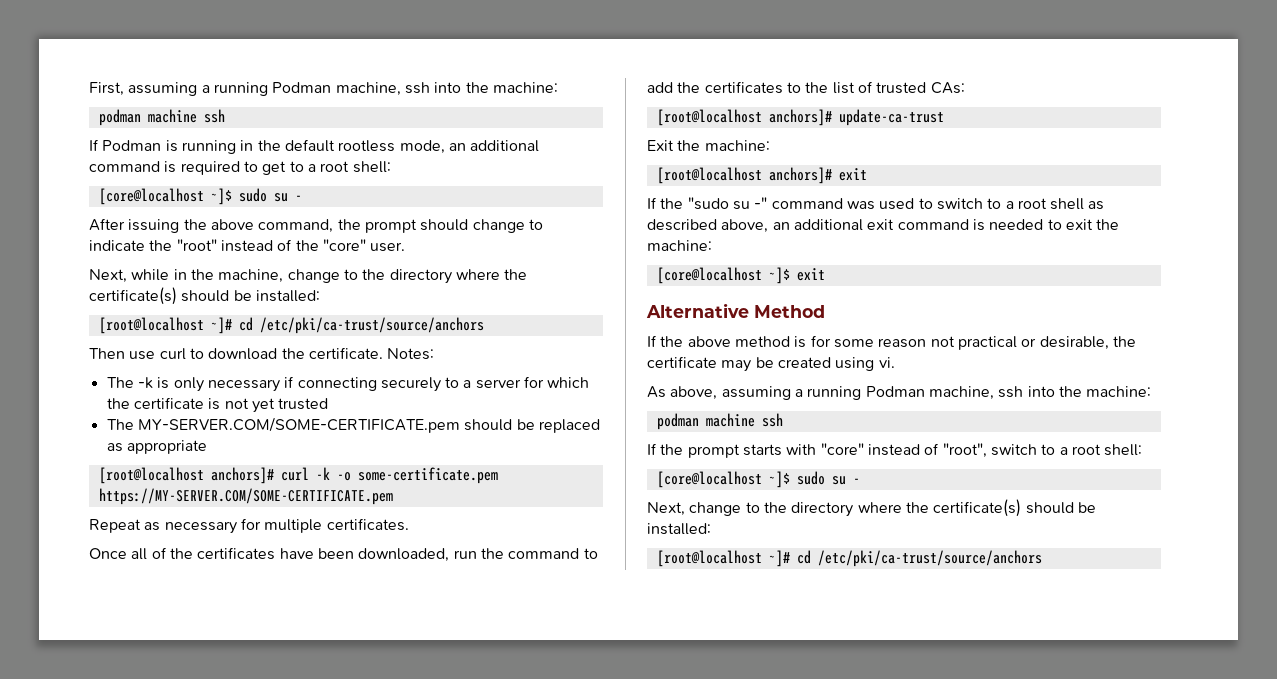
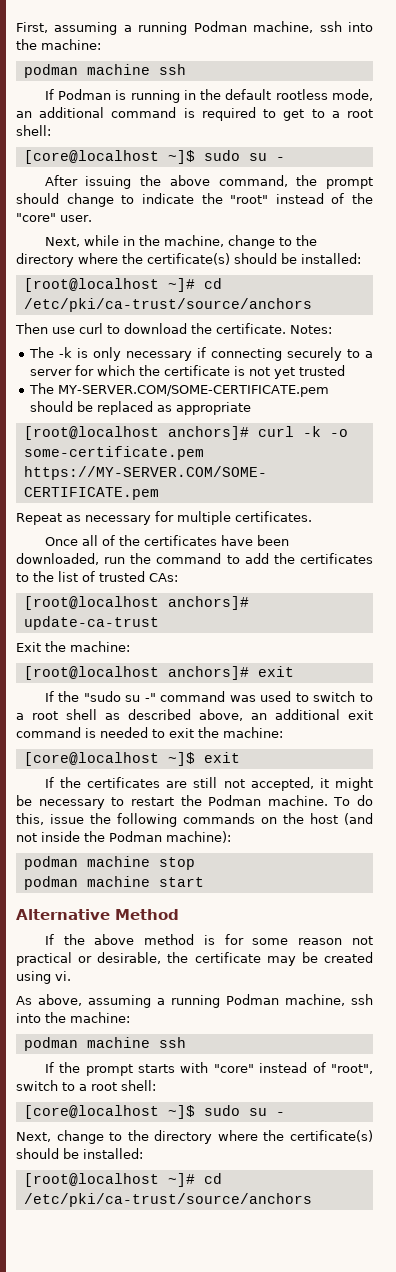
+ If the certificates are still not accepted, it might be necessary to restart the Podman machine. To do this, issue the following commands on the host (and not inside the Podman machine):
+ podman machine stop
+ podman machine start

